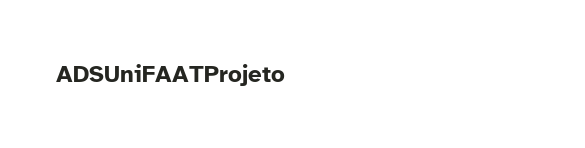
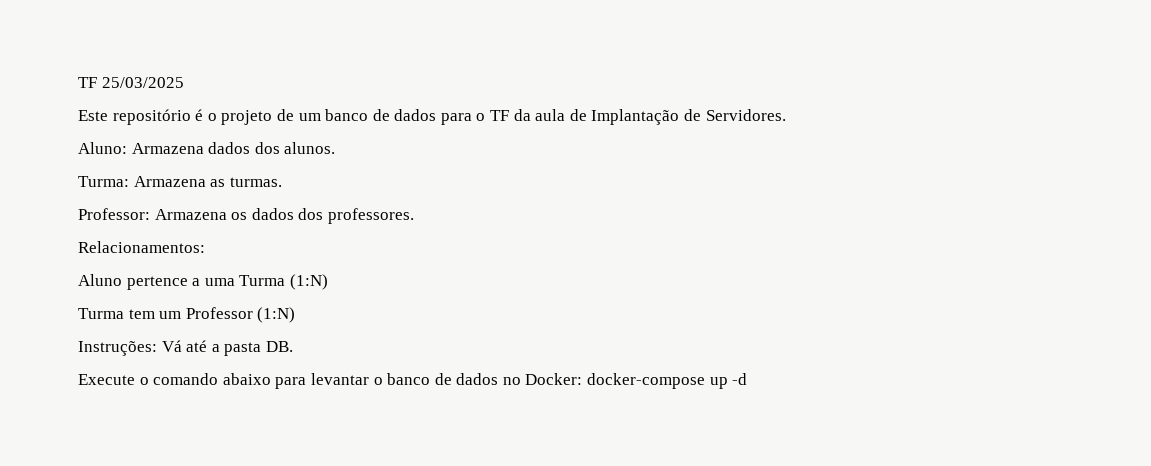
- ADSUniFAATProjeto
+ TF 25/03/2025
+ Este repositório é o projeto de um banco de dados para o TF da aula de Implantação de Servidores.
+ Aluno: Armazena dados dos alunos.
+ Turma: Armazena as turmas.
+ Professor: Armazena os dados dos professores.
+ Relacionamentos:
+ Aluno pertence a uma Turma (1:N)
+ Turma tem um Professor (1:N)
+ Instruções: Vá até a pasta DB.
+ Execute o comando abaixo para levantar o banco de dados no Docker: docker-compose up -d

